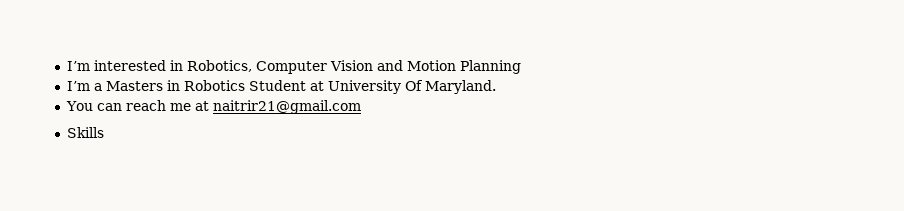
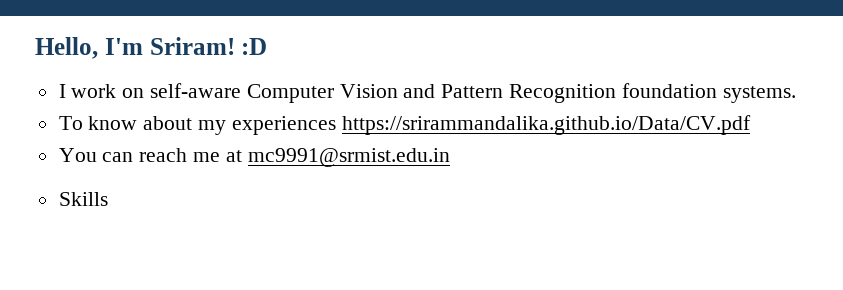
- I’m interested in Robotics, Computer Vision and Motion Planning
- I’m a Masters in Robotics Student at University Of Maryland.
+ Hello, I'm Sriram! :D
+ I work on self-aware Computer Vision and Pattern Recognition foundation systems.
+ To know about my experiences https://srirammandalika.github.io/Data/CV.pdf
- You can reach me at naitrir21@gmail.com
+ You can reach me at mc9991@srmist.edu.in

